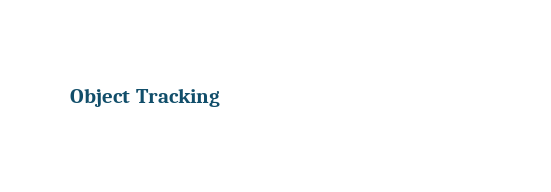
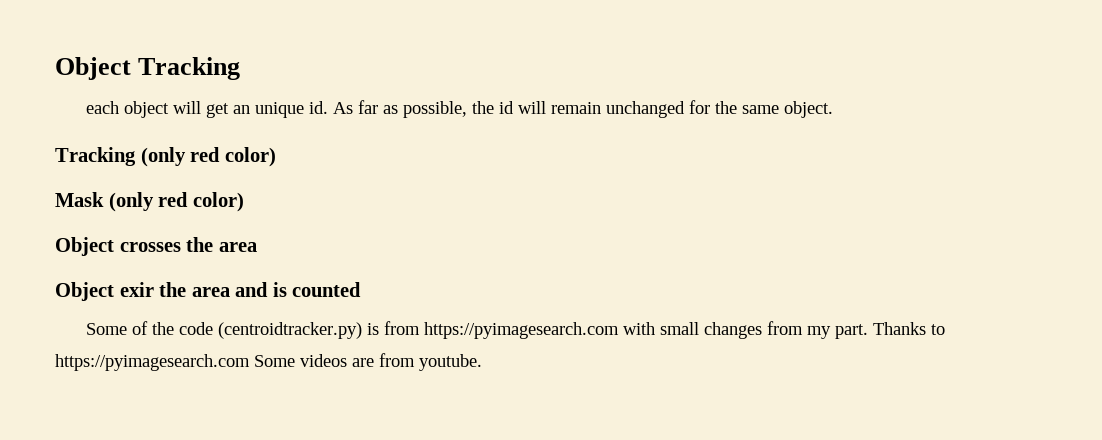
+ each object will get an unique id. As far as possible, the id will remain unchanged for the same object.
+ Tracking (only red color)
+ Mask (only red color)
+ Object crosses the area
+ Object exir the area and is counted
+ Some of the code (centroidtracker.py) is from https://pyimagesearch.com with small changes from my part. Thanks to https://pyimagesearch.com Some videos are from youtube.

